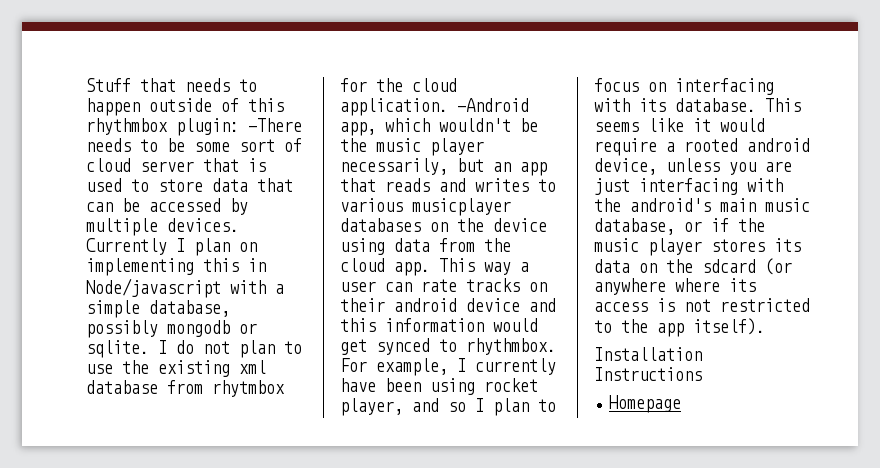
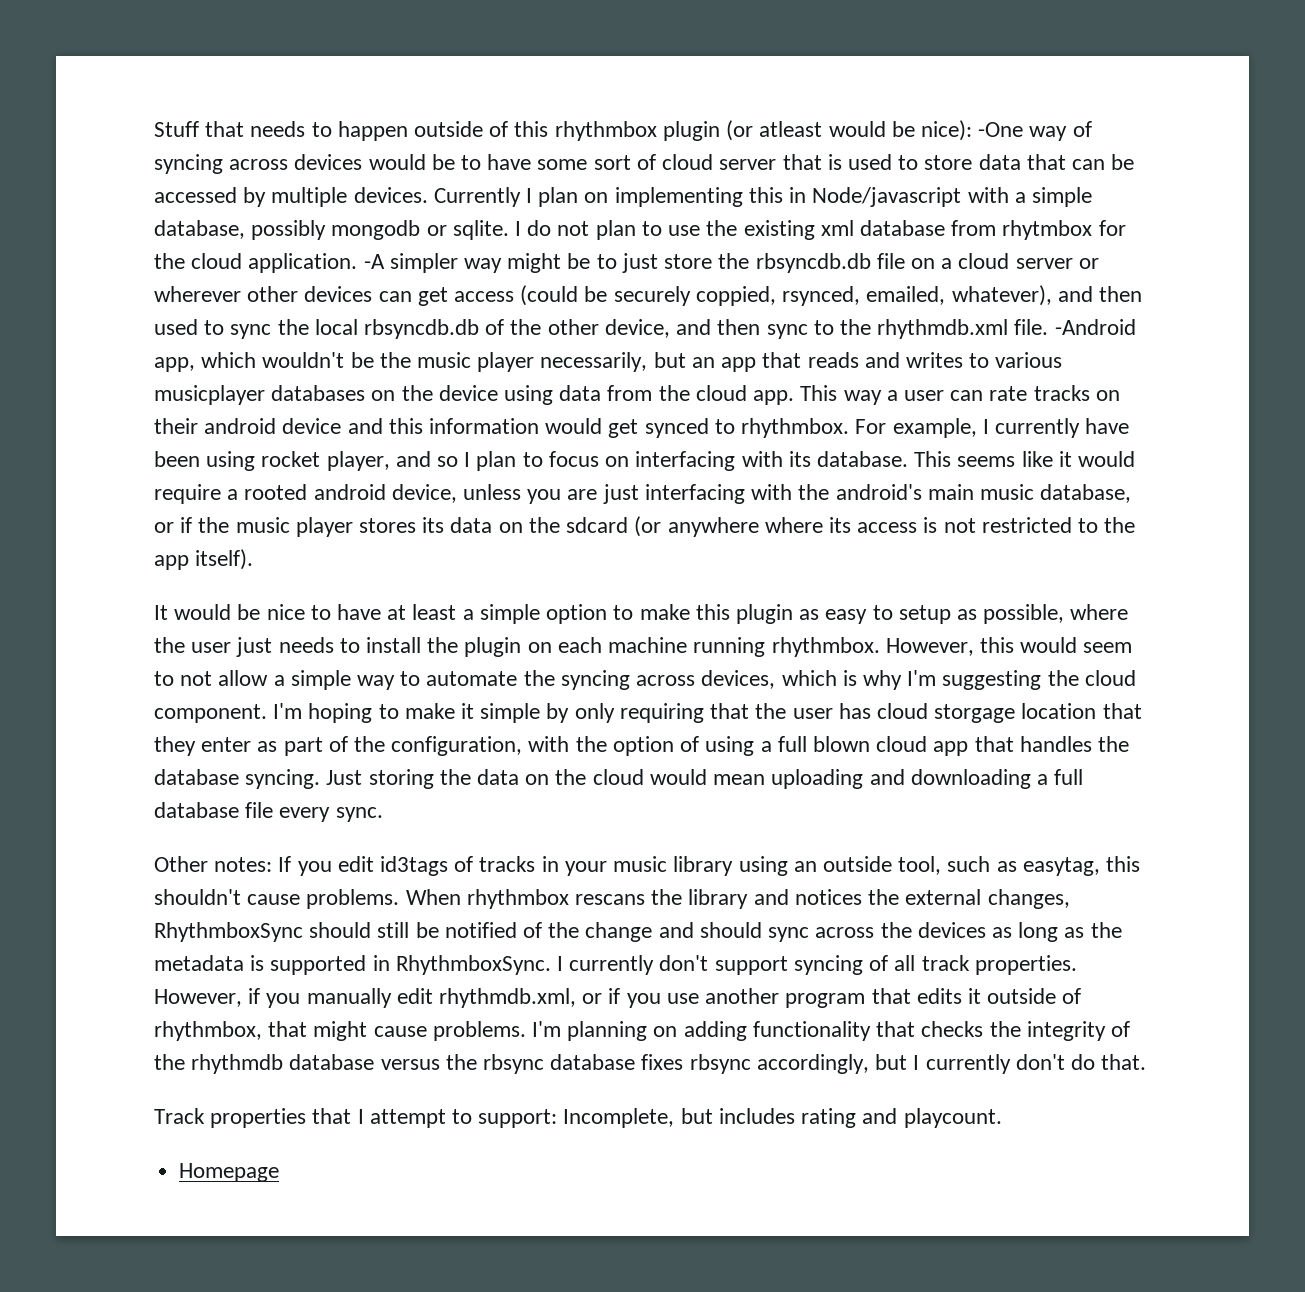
- Stuff that needs to happen outside of this rhythmbox plugin: -There needs to be some sort of cloud server that is used to store data that can be accessed by multiple devices.
+ Stuff that needs to happen outside of this rhythmbox plugin (or atleast would be nice): -One way of syncing across devices would be to have some sort of cloud server that is used to store data that can be accessed by multiple devices.
+ -A simpler way might be to just store the rbsyncdb.db file on a cloud server or wherever other devices can get access (could be securely coppied, rsynced, emailed, whatever), and then used to sync the local rbsyncdb.db of the other device, and then sync to the rhythmdb.xml file.
- Installation Instructions
+ It would be nice to have at least a simple option to make this plugin as easy to setup as possible, where the user just needs to install the plugin on each machine running rhythmbox. However, this would seem to not allow a simple way to automate the syncing across devices, which is why I'm suggesting the cloud component. I'm hoping to make it simple by only requiring that the user has cloud storgage location that they enter as part of the configuration, with the option of using a full blown cloud app that handles the database syncing. Just storing the data on the cloud would mean uploading and downloading a full database file every sync.
+ Other notes: If you edit id3tags of tracks in your music library using an outside tool, such as easytag, this shouldn't cause problems. When rhythmbox rescans the library and notices the external changes, RhythmboxSync should still be notified of the change and should sync across the devices as long as the metadata is supported in RhythmboxSync. I currently don't support syncing of all track properties. However, if you manually edit rhythmdb.xml, or if you use another program that edits it outside of rhythmbox, that might cause problems. I'm planning on adding functionality that checks the integrity of the rhythmdb database versus the rbsync database fixes rbsync accordingly, but I currently don't do that.
+ Track properties that I attempt to support: Incomplete, but includes rating and playcount.

